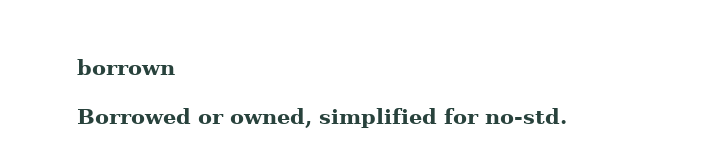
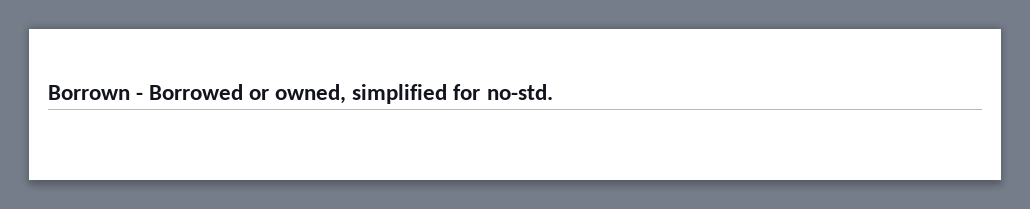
- borrown
- Borrowed or owned, simplified for no-std.
+ Borrown - Borrowed or owned, simplified for no-std.

